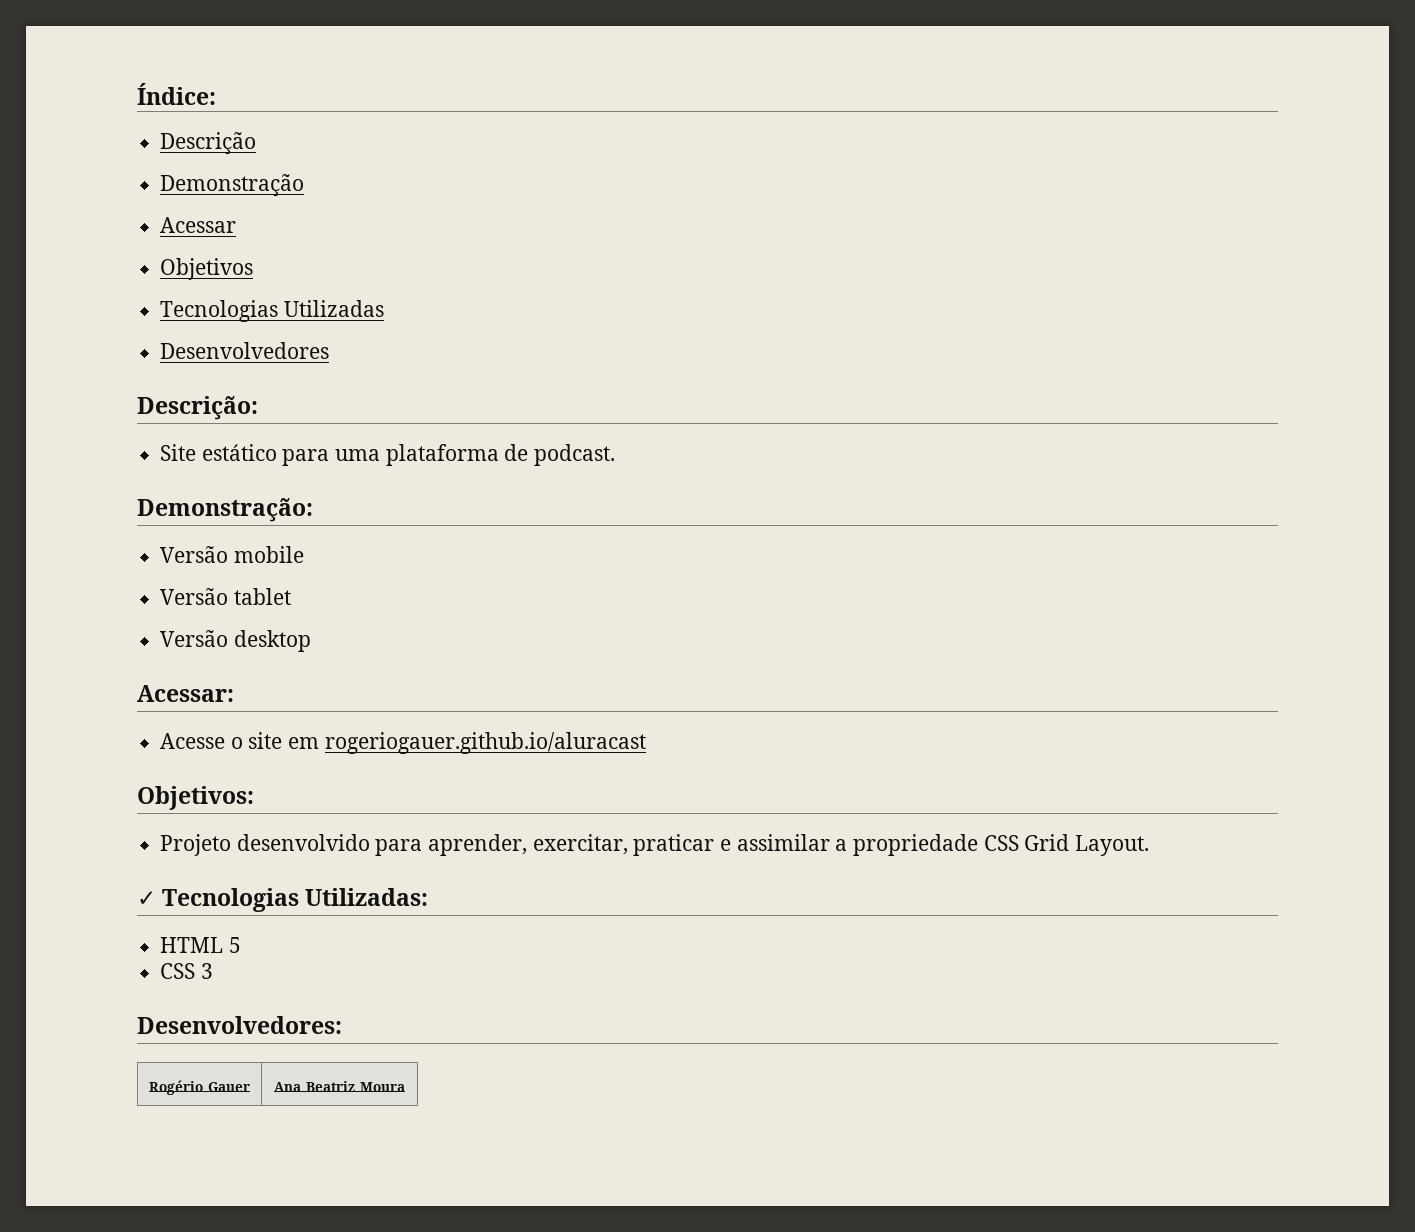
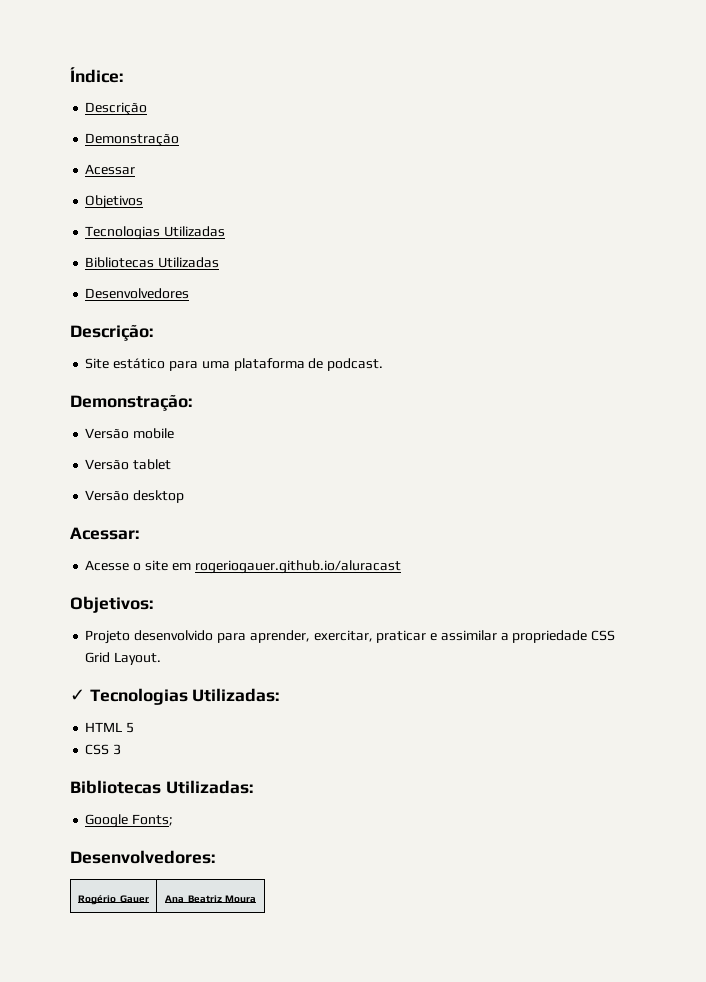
+ Bibliotecas Utilizadas
+ Bibliotecas Utilizadas:
+ Google Fonts;

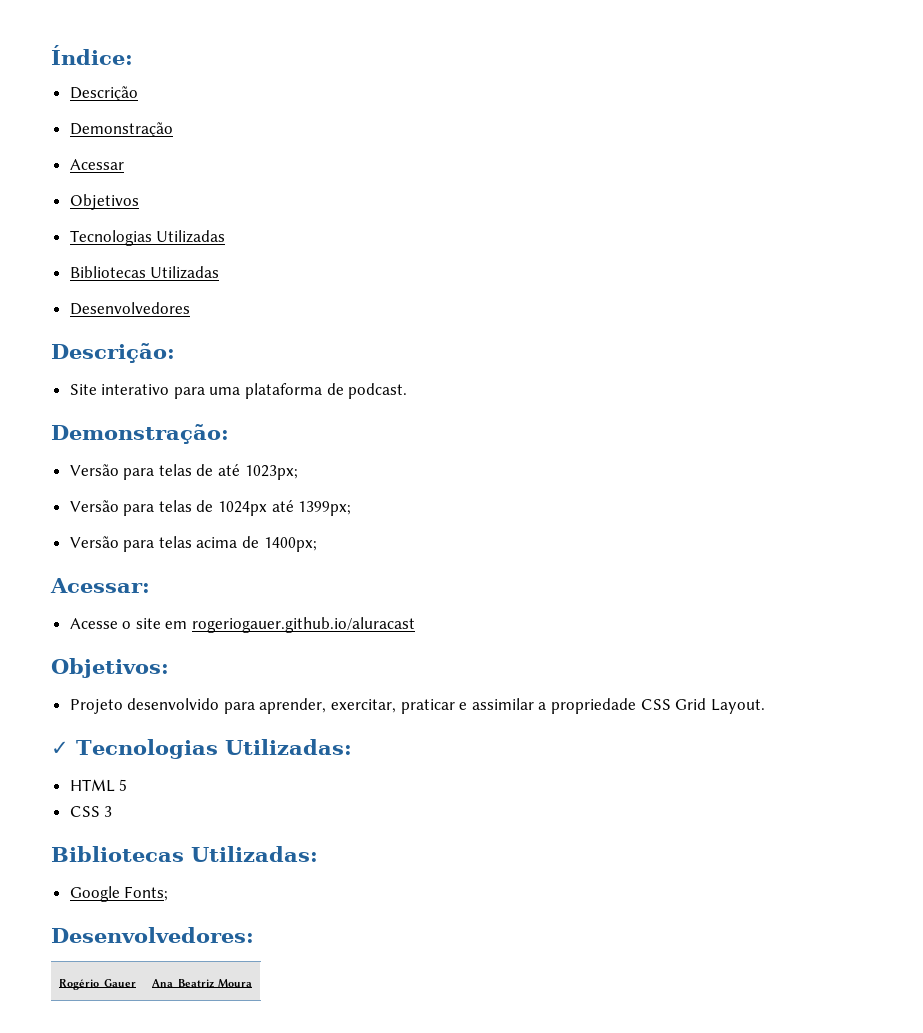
- Site estático para uma plataforma de podcast.
+ Site interativo para uma plataforma de podcast.
- Versão mobile
- Versão tablet
- Versão desktop
+ Versão para telas de até 1023px;
+ Versão para telas de 1024px até 1399px;
+ Versão para telas acima de 1400px;

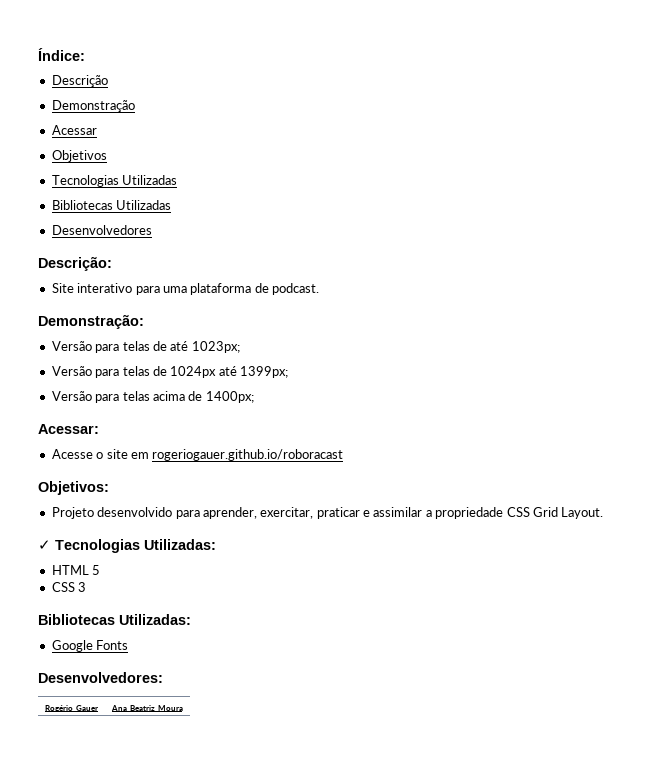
- Acesse o site em rogeriogauer.github.io/aluracast
+ Acesse o site em rogeriogauer.github.io/roboracast
- Google Fonts;
+ Google Fonts

